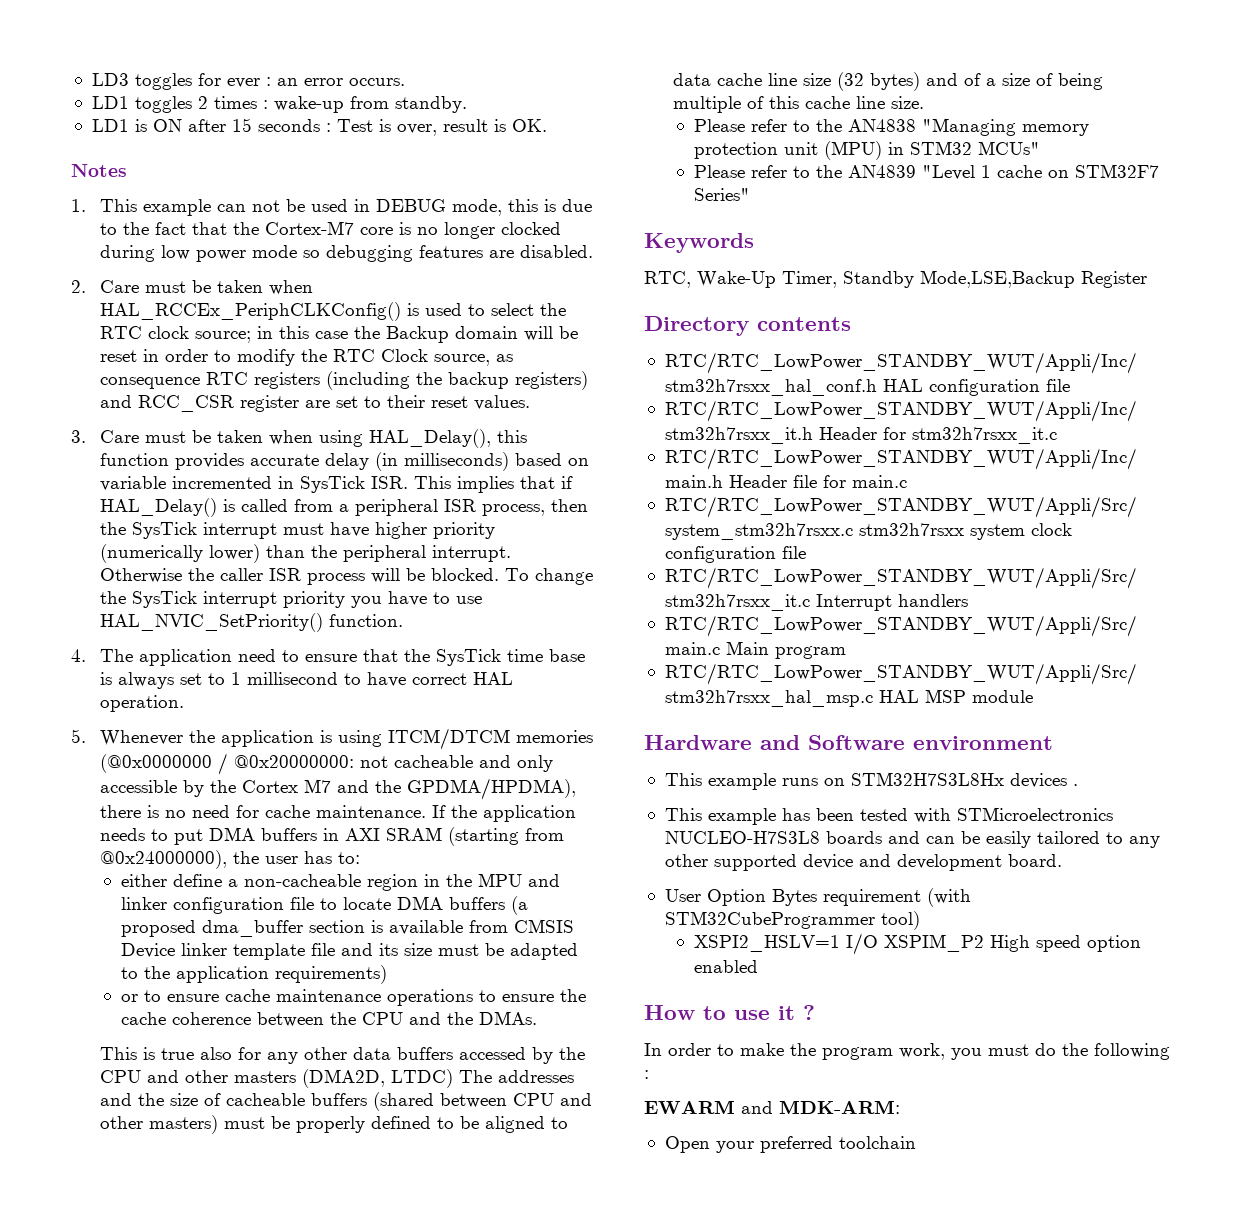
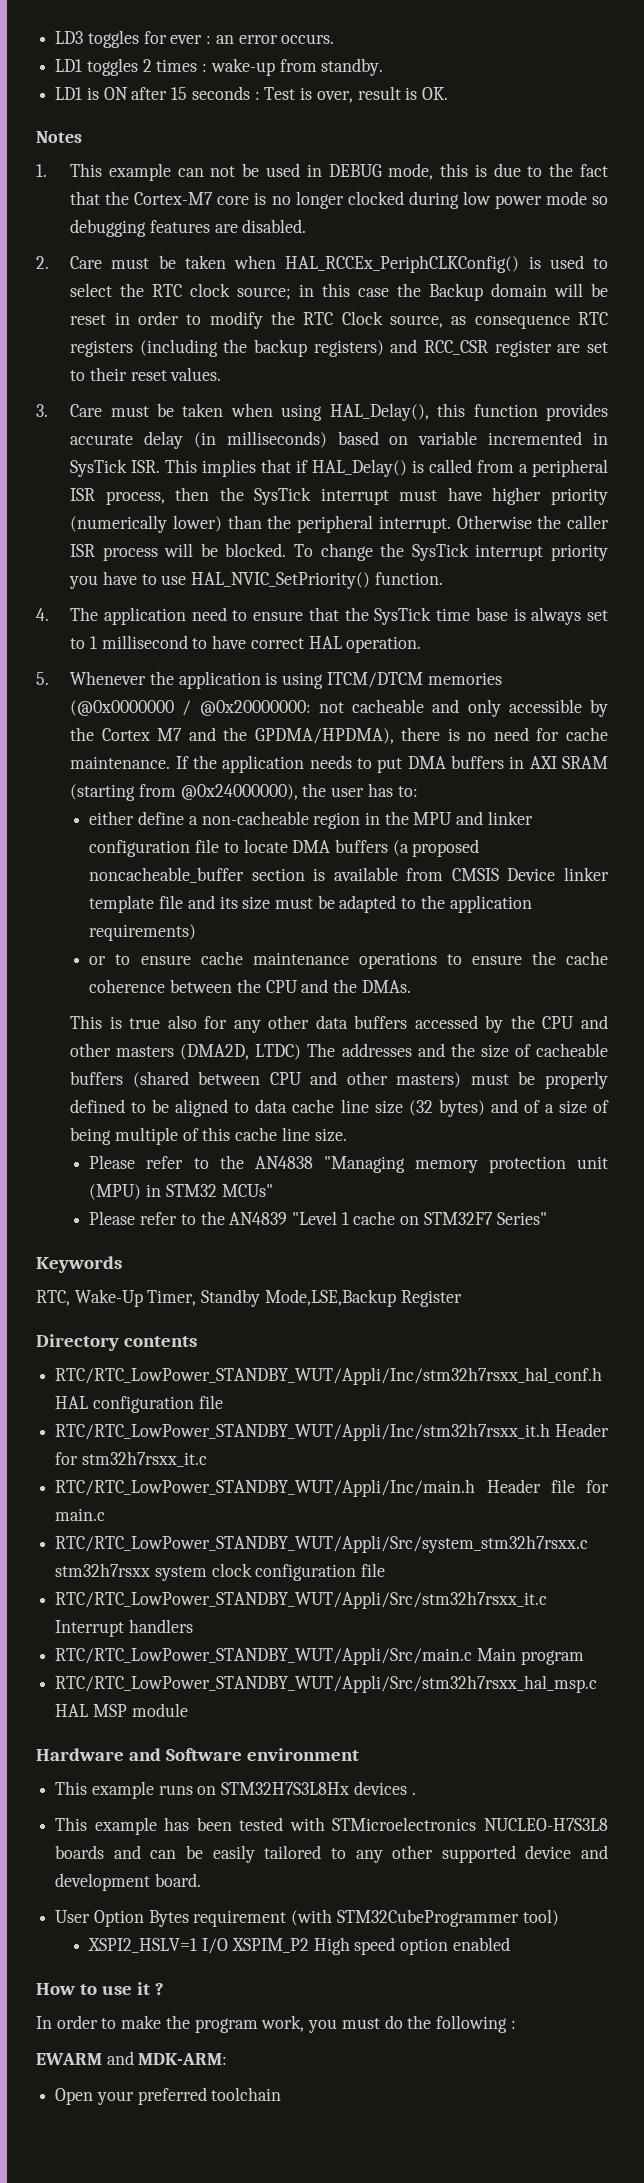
- either define a non-cacheable region in the MPU and linker configuration file to locate DMA buffers (a proposed dma_buffer section is available from CMSIS Device linker template file and its size must be adapted to the application requirements)
+ either define a non-cacheable region in the MPU and linker configuration file to locate DMA buffers (a proposed noncacheable_buffer section is available from CMSIS Device linker template file and its size must be adapted to the application requirements)

